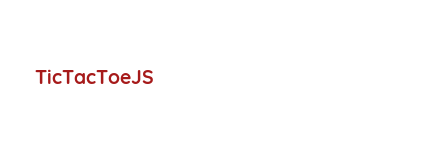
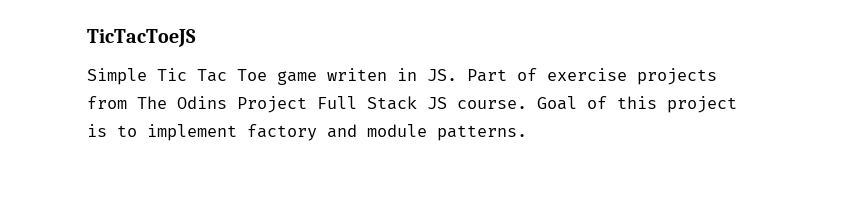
+ Simple Tic Tac Toe game writen in JS. Part of exercise projects from The Odins Project Full Stack JS course. Goal of this project is to implement factory and module patterns.

